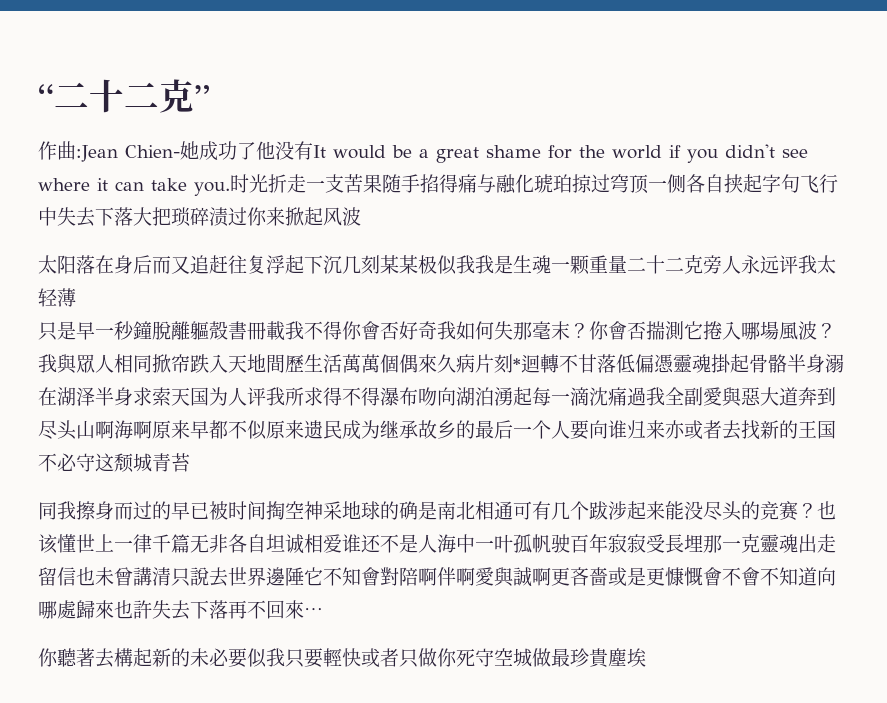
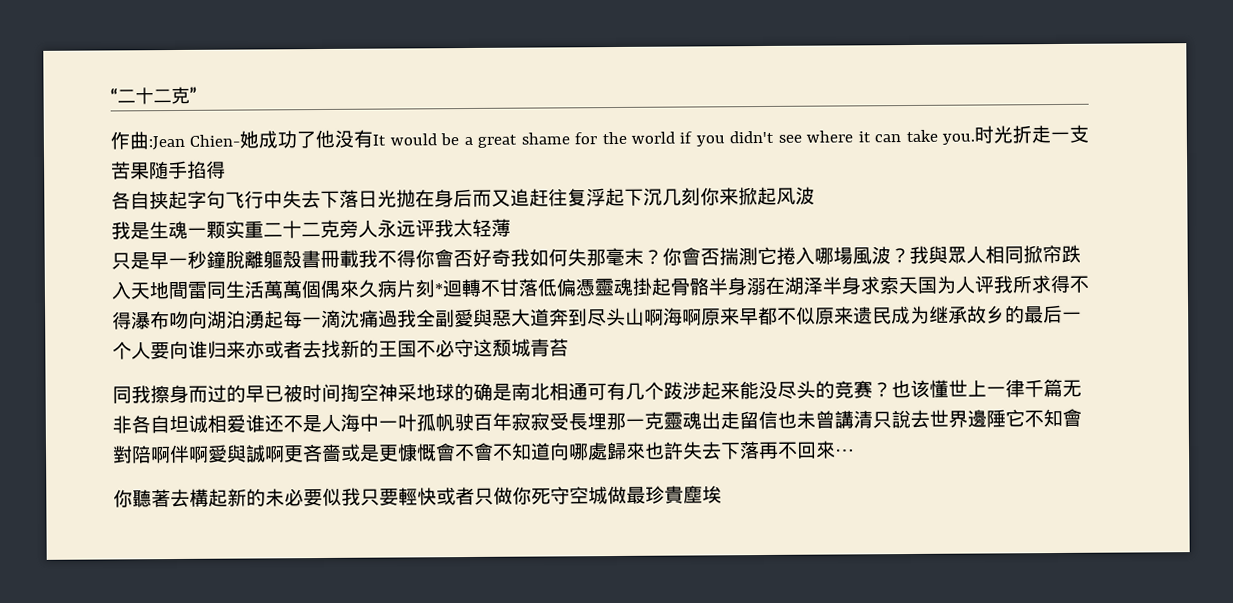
- 时光折走一支苦果随手掐得痛与融化琥珀掠过穹顶一侧各自挟起字句飞行中失去下落大把琐碎渍过你来掀起风波
- 太阳落在身后而又追赶往复浮起下沉几刻某某极似我我是生魂一颗重量二十二克旁人永远评我太轻薄
+ 时光折走一支苦果随手掐得
+ 各自挟起字句飞行中失去下落日光抛在身后而又追赶往复浮起下沉几刻你来掀起风波
+ 我是生魂一颗实重二十二克旁人永远评我太轻薄
- 我與眾人相同掀帘跌入天地間歷生活萬萬個偶來久病片刻*迴轉不甘落低偏憑靈魂掛起骨骼半身溺在湖泽半身求索天国为人评我所求得不得瀑布吻向湖泊湧起每一滴沈痛過我全副愛與惡大道奔到尽头山啊海啊原来早都不似原来遗民成为继承故乡的最后一个人要向谁归来亦或者去找新的王国不必守这颓城青苔
+ 我與眾人相同掀帘跌入天地間雷同生活萬萬個偶來久病片刻*迴轉不甘落低偏憑靈魂掛起骨骼半身溺在湖泽半身求索天国为人评我所求得不得瀑布吻向湖泊湧起每一滴沈痛過我全副愛與惡大道奔到尽头山啊海啊原来早都不似原来遗民成为继承故乡的最后一个人要向谁归来亦或者去找新的王国不必守这颓城青苔

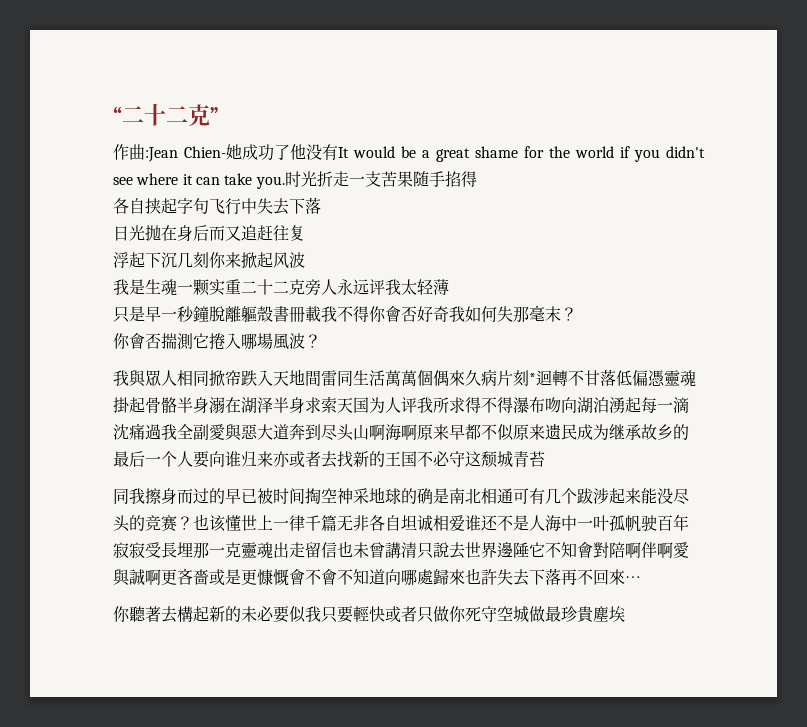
- 各自挟起字句飞行中失去下落日光抛在身后而又追赶往复浮起下沉几刻你来掀起风波
+ 各自挟起字句飞行中失去下落
+ 日光抛在身后而又追赶往复
+ 浮起下沉几刻你来掀起风波
- 只是早一秒鐘脫離軀殼書冊載我不得你會否好奇我如何失那毫末？你會否揣測它捲入哪場風波？我與眾人相同掀帘跌入天地間雷同生活萬萬個偶來久病片刻*迴轉不甘落低偏憑靈魂掛起骨骼半身溺在湖泽半身求索天国为人评我所求得不得瀑布吻向湖泊湧起每一滴沈痛過我全副愛與惡大道奔到尽头山啊海啊原来早都不似原来遗民成为继承故乡的最后一个人要向谁归来亦或者去找新的王国不必守这颓城青苔
+ 只是早一秒鐘脫離軀殼書冊載我不得你會否好奇我如何失那毫末？
+ 你會否揣測它捲入哪場風波？
+ 我與眾人相同掀帘跌入天地間雷同生活萬萬個偶來久病片刻*迴轉不甘落低偏憑靈魂掛起骨骼半身溺在湖泽半身求索天国为人评我所求得不得瀑布吻向湖泊湧起每一滴沈痛過我全副愛與惡大道奔到尽头山啊海啊原来早都不似原来遗民成为继承故乡的最后一个人要向谁归来亦或者去找新的王国不必守这颓城青苔

